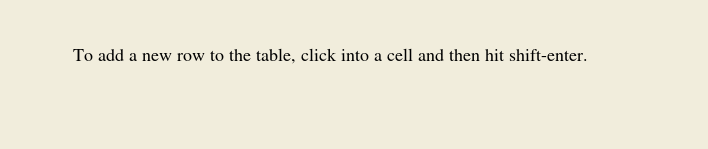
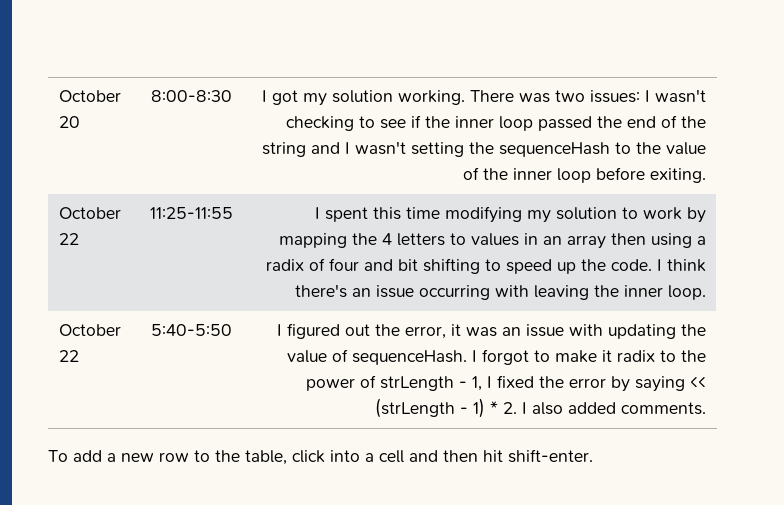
+ October 20 | 8:00-8:30 | I got my solution working. There was two issues: I wasn't checking to see if the inner loop passed the end of the string and I wasn't setting the sequenceHash to the value of the inner loop before exiting.
+ October 22 | 11:25-11:55 | I spent this time modifying my solution to work by mapping the 4 letters to values in an array then using a radix of four and bit shifting to speed up the code. I think there's an issue occurring with leaving the inner loop.
+ October 22 | 5:40-5:50 | I figured out the error, it was an issue with updating the value of sequenceHash. I forgot to make it radix to the power of strLength - 1, I fixed the error by saying << (strLength - 1) * 2. I also added comments.

